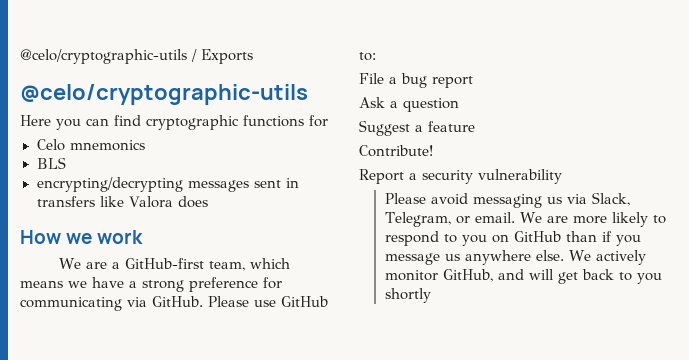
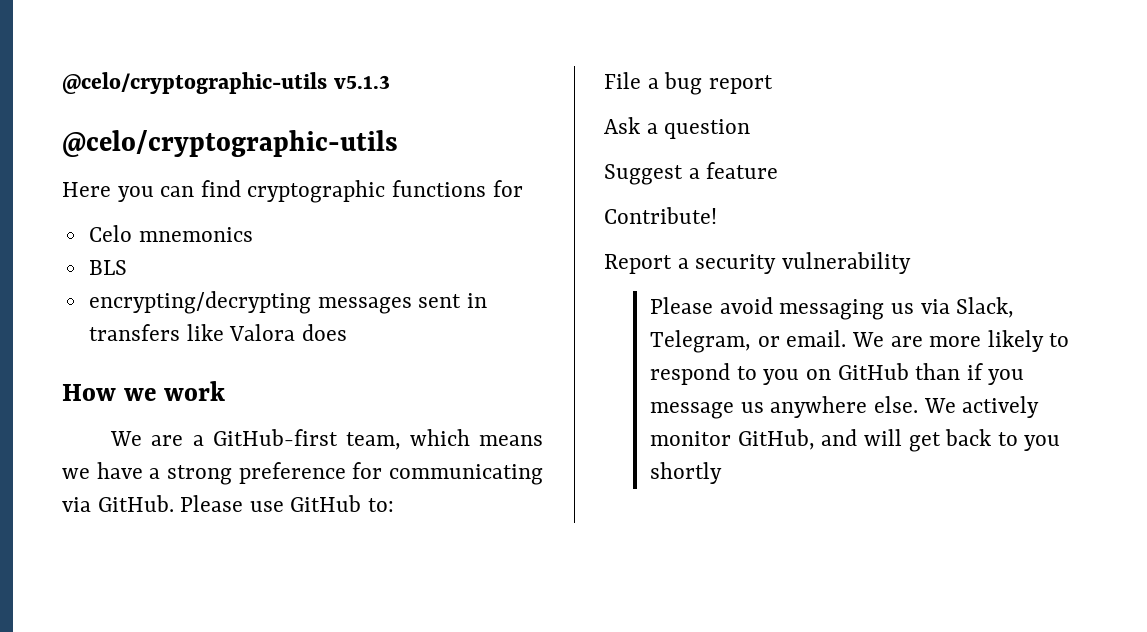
- @celo/cryptographic-utils / Exports
+ @celo/cryptographic-utils v5.1.3

